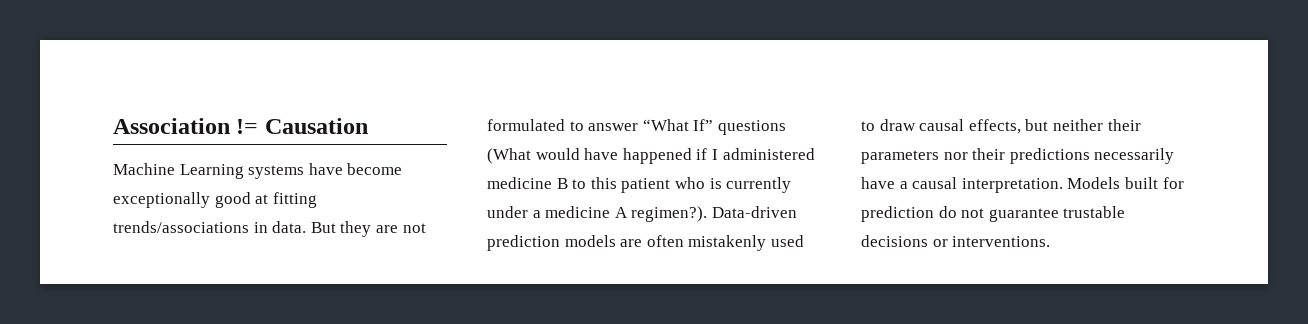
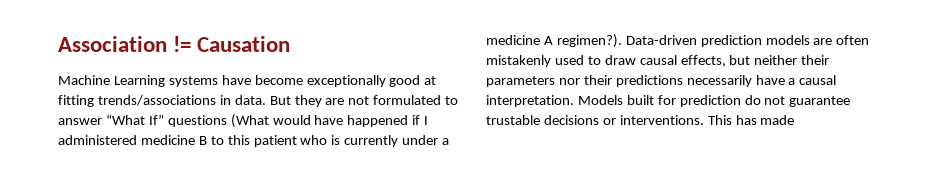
+ This has made

